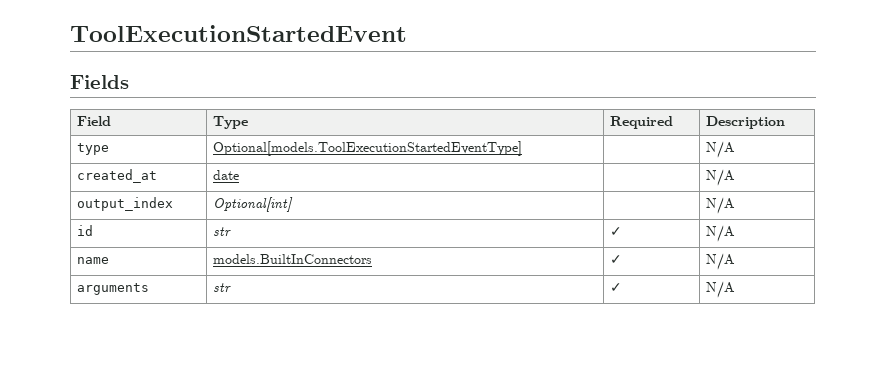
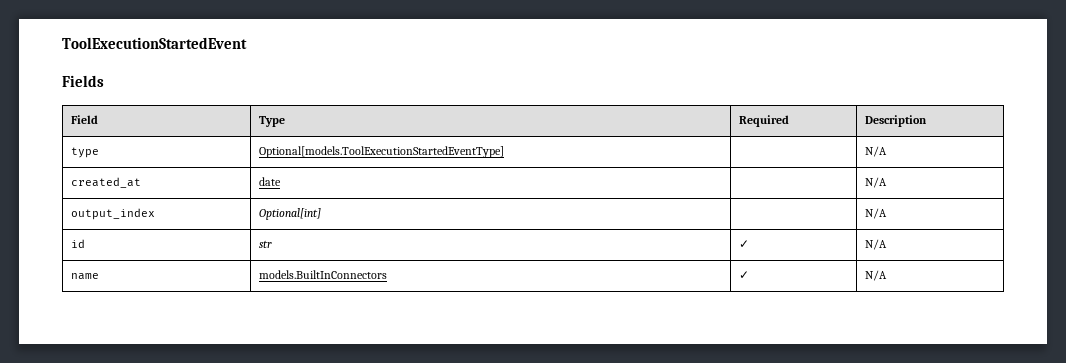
- arguments | str | ✓ | N/A

